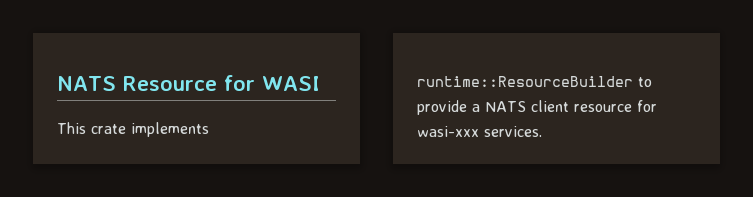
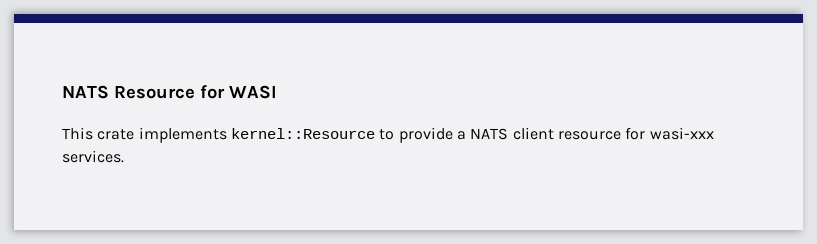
- This crate implements runtime::ResourceBuilder to provide a NATS client resource for wasi-xxx services.
+ This crate implements kernel::Resource to provide a NATS client resource for wasi-xxx services.

